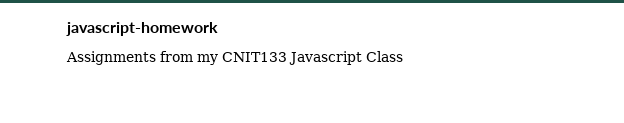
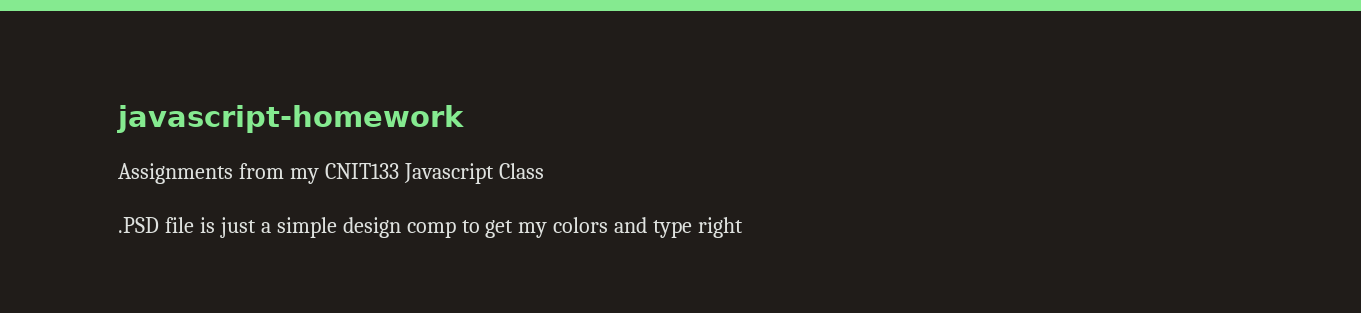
+ .PSD file is just a simple design comp to get my colors and type right

